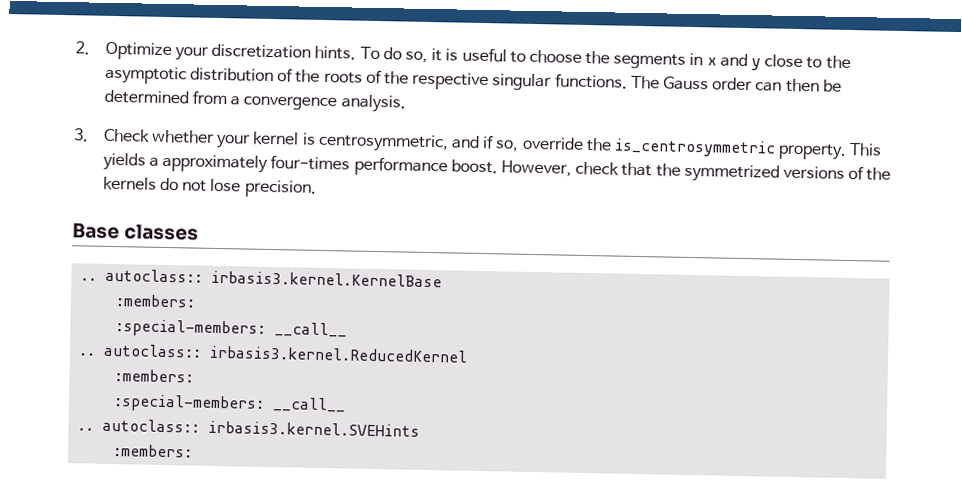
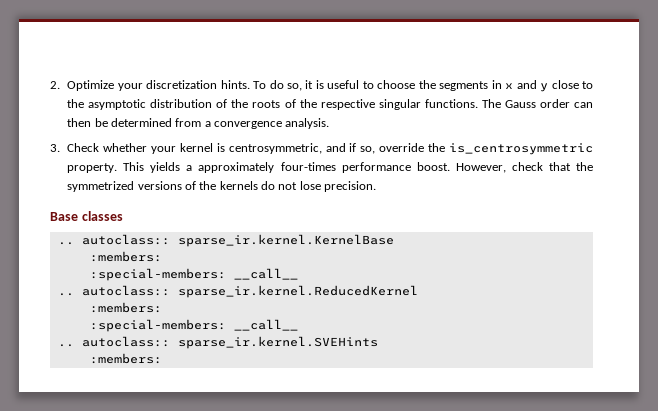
- .. autoclass:: irbasis3.kernel.KernelBase
+ .. autoclass:: sparse_ir.kernel.KernelBase
  :members:
  :special-members: __call__
- .. autoclass:: irbasis3.kernel.ReducedKernel
+ .. autoclass:: sparse_ir.kernel.ReducedKernel
  :members:
  :special-members: __call__
- .. autoclass:: irbasis3.kernel.SVEHints
+ .. autoclass:: sparse_ir.kernel.SVEHints

